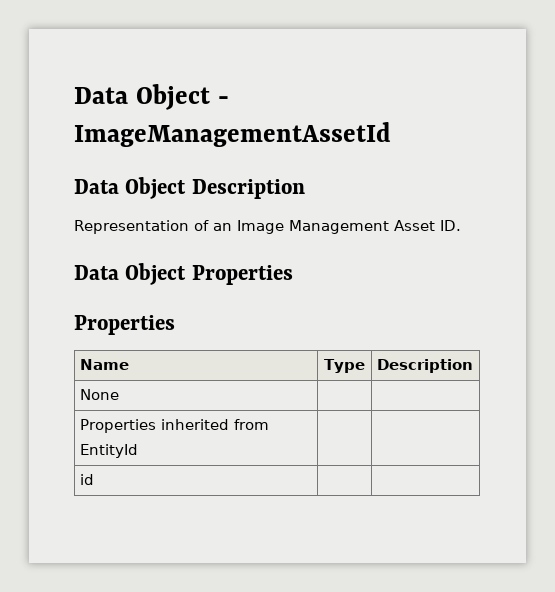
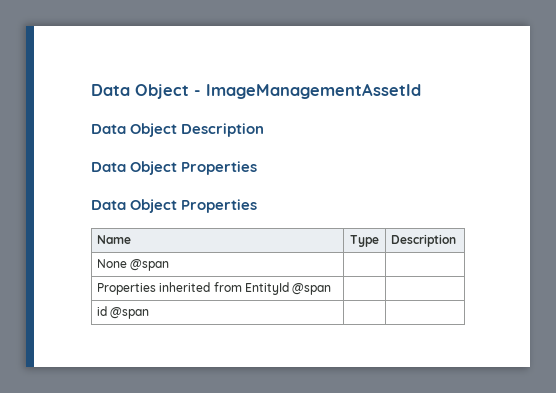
  Data Object Description
- Representation of an Image Management Asset ID.
  Data Object Properties
- Properties
+ Data Object Properties
- None | |
+ None @span | |
- Properties inherited from EntityId | |
+ Properties inherited from EntityId @span | |
- id | |
+ id @span | |

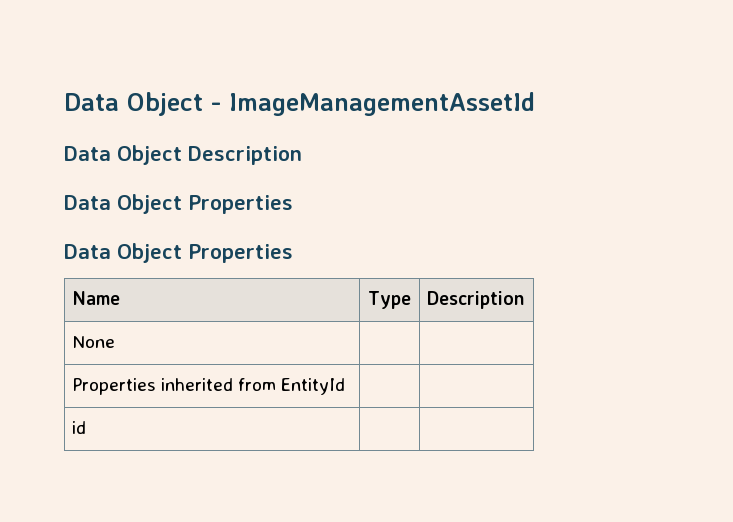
- None @span | |
+ None | |
- Properties inherited from EntityId @span | |
+ Properties inherited from EntityId | |
- id @span | |
+ id | |

